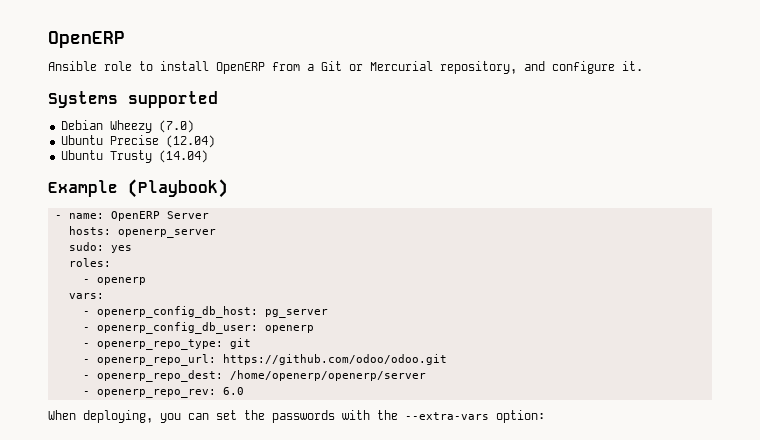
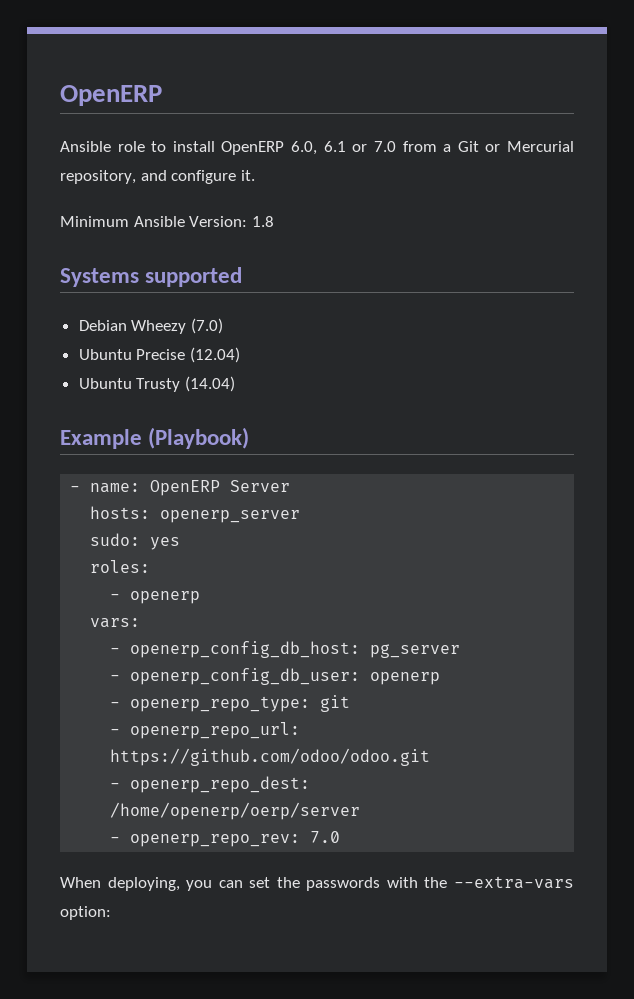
- Ansible role to install OpenERP from a Git or Mercurial repository, and configure it.
+ Ansible role to install OpenERP 6.0, 6.1 or 7.0 from a Git or Mercurial repository, and configure it.
+ Minimum Ansible Version: 1.8
- - openerp_repo_dest: /home/openerp/openerp/server
+ - openerp_repo_dest: /home/openerp/oerp/server
- - openerp_repo_rev: 6.0
+ - openerp_repo_rev: 7.0

